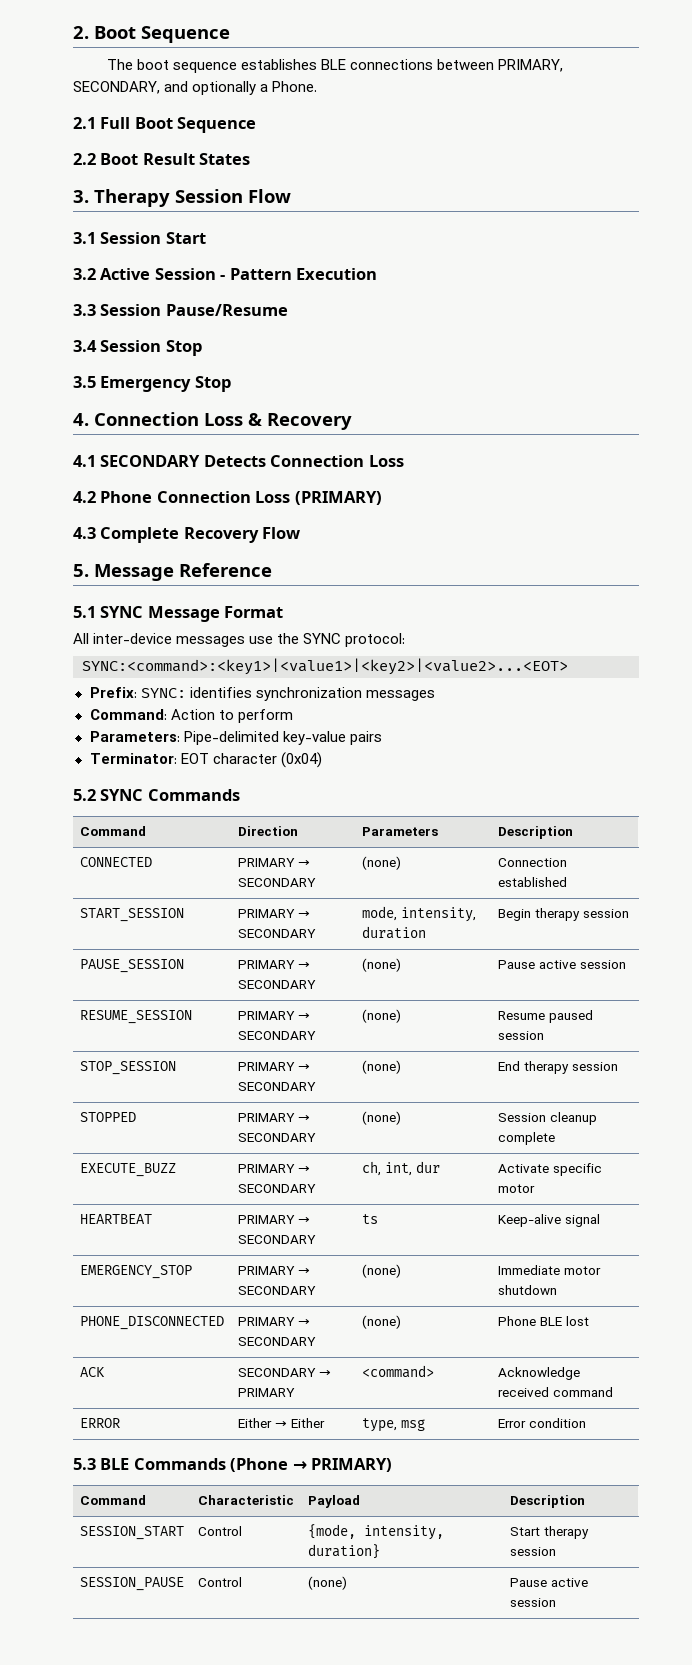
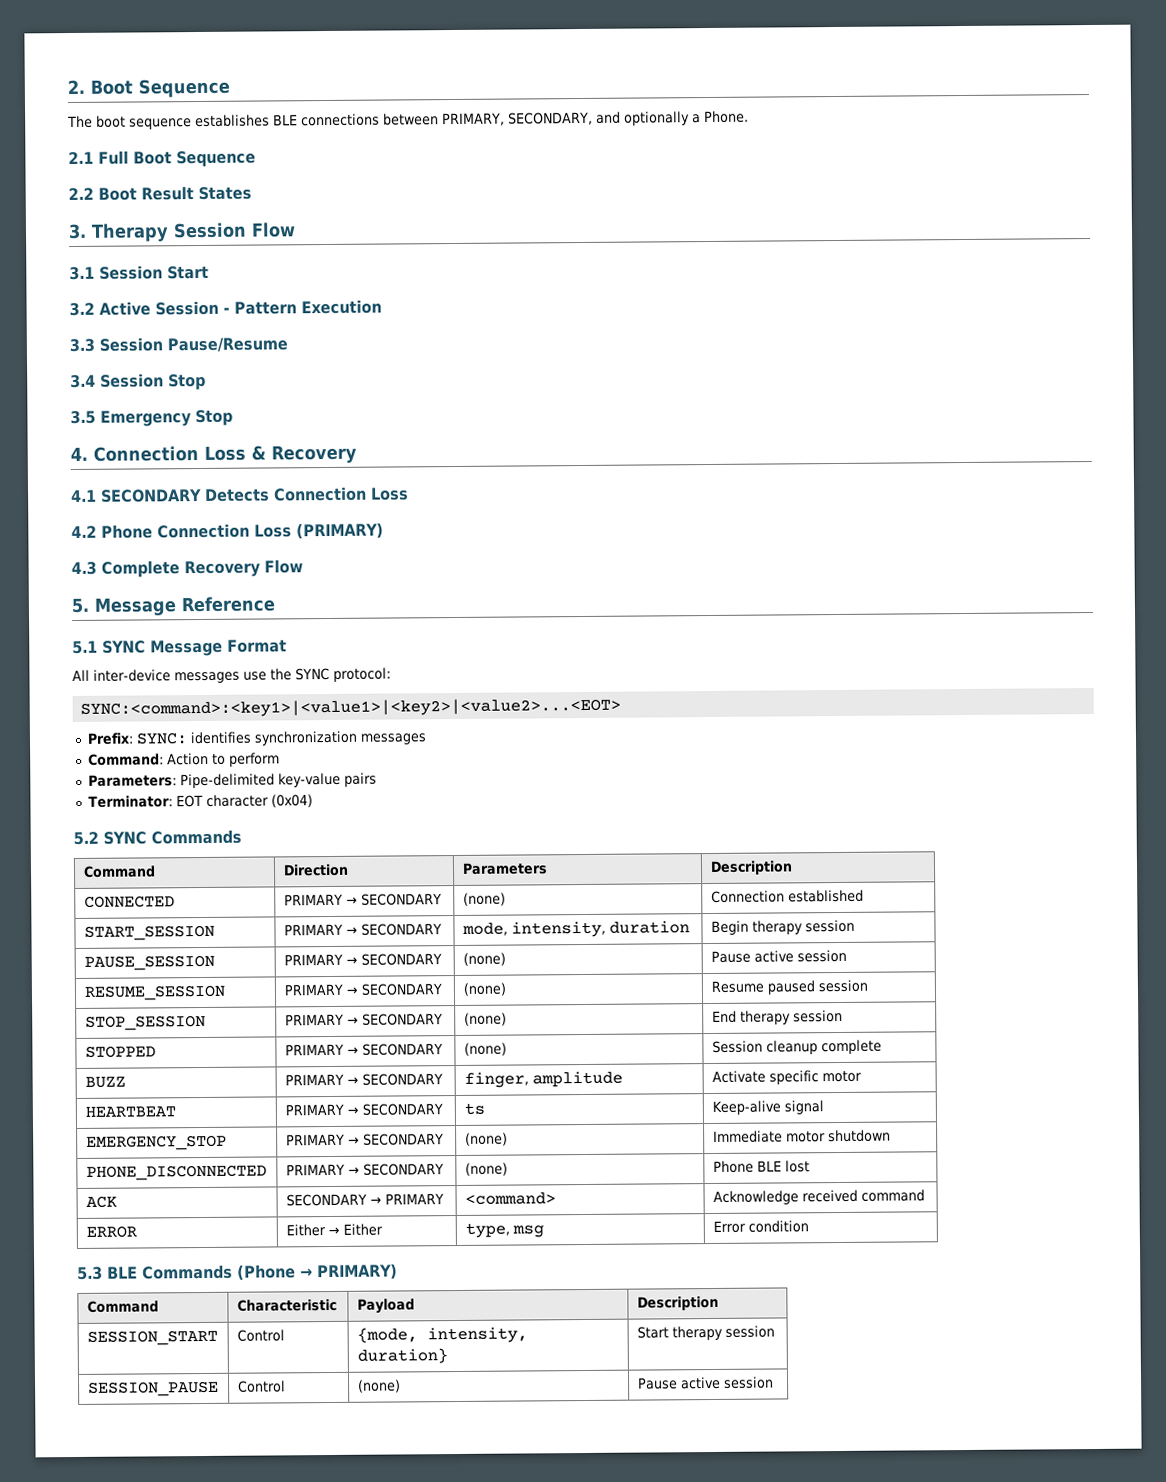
- EXECUTE_BUZZ | PRIMARY → SECONDARY | ch, int, dur | Activate specific motor
+ BUZZ | PRIMARY → SECONDARY | finger, amplitude | Activate specific motor

